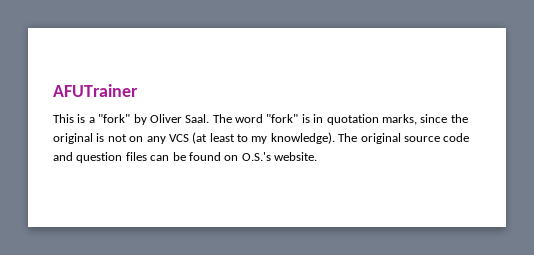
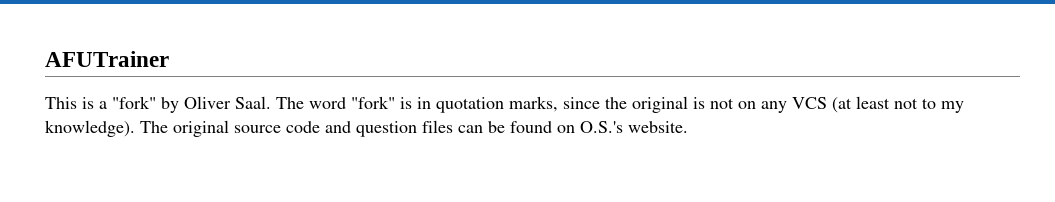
- The word "fork" is in quotation marks, since the original is not on any VCS (at least to my knowledge).
+ The word "fork" is in quotation marks, since the original is not on any VCS (at least not to my knowledge).

